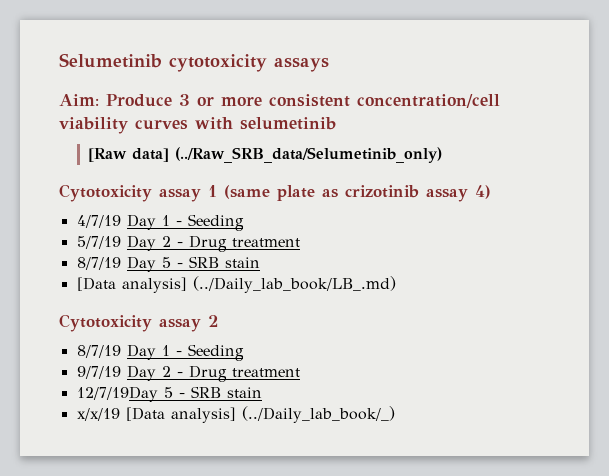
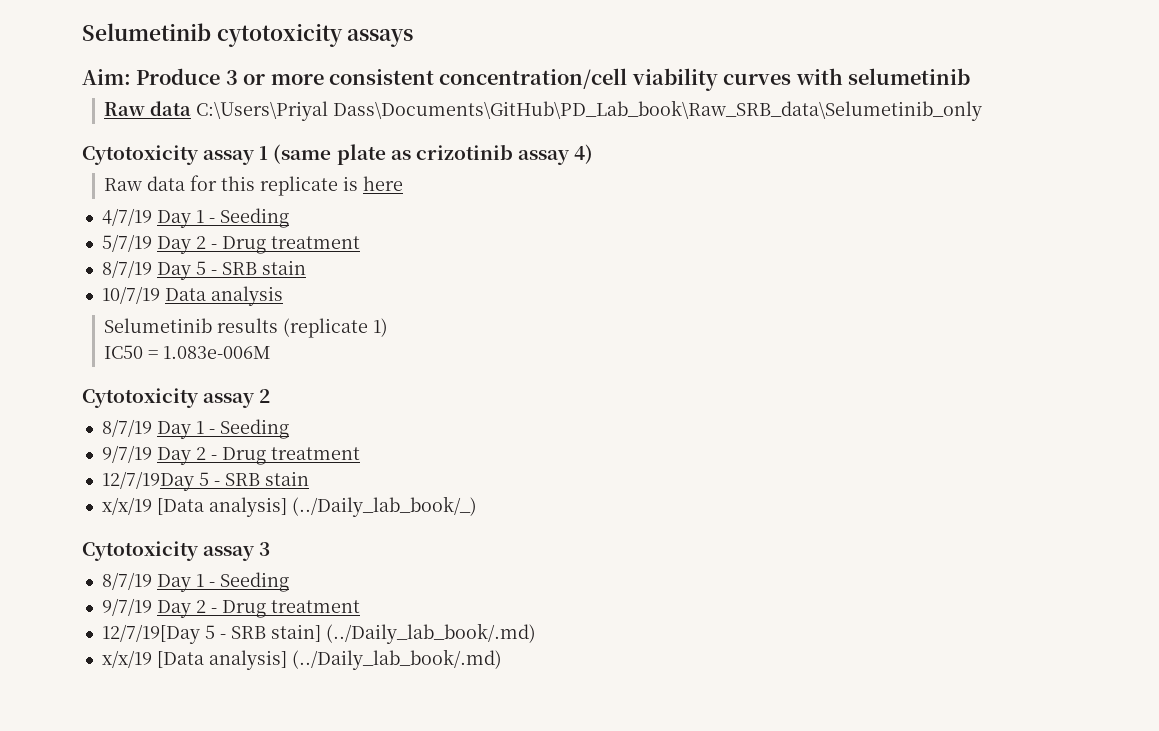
- [Raw data] (../Raw_SRB_data/Selumetinib_only)
+ Raw data C:\Users\Priyal Dass\Documents\GitHub\PD_Lab_book\Raw_SRB_data\Selumetinib_only
+ Raw data for this replicate is here
- [Data analysis] (../Daily_lab_book/LB_.md)
+ 10/7/19 Data analysis
+ Selumetinib results (replicate 1)
+ IC50 = 1.083e-006M
+ Cytotoxicity assay 3
+ 8/7/19 Day 1 - Seeding
+ 9/7/19 Day 2 - Drug treatment
+ 12/7/19[Day 5 - SRB stain] (../Daily_lab_book/.md)
+ x/x/19 [Data analysis] (../Daily_lab_book/.md)

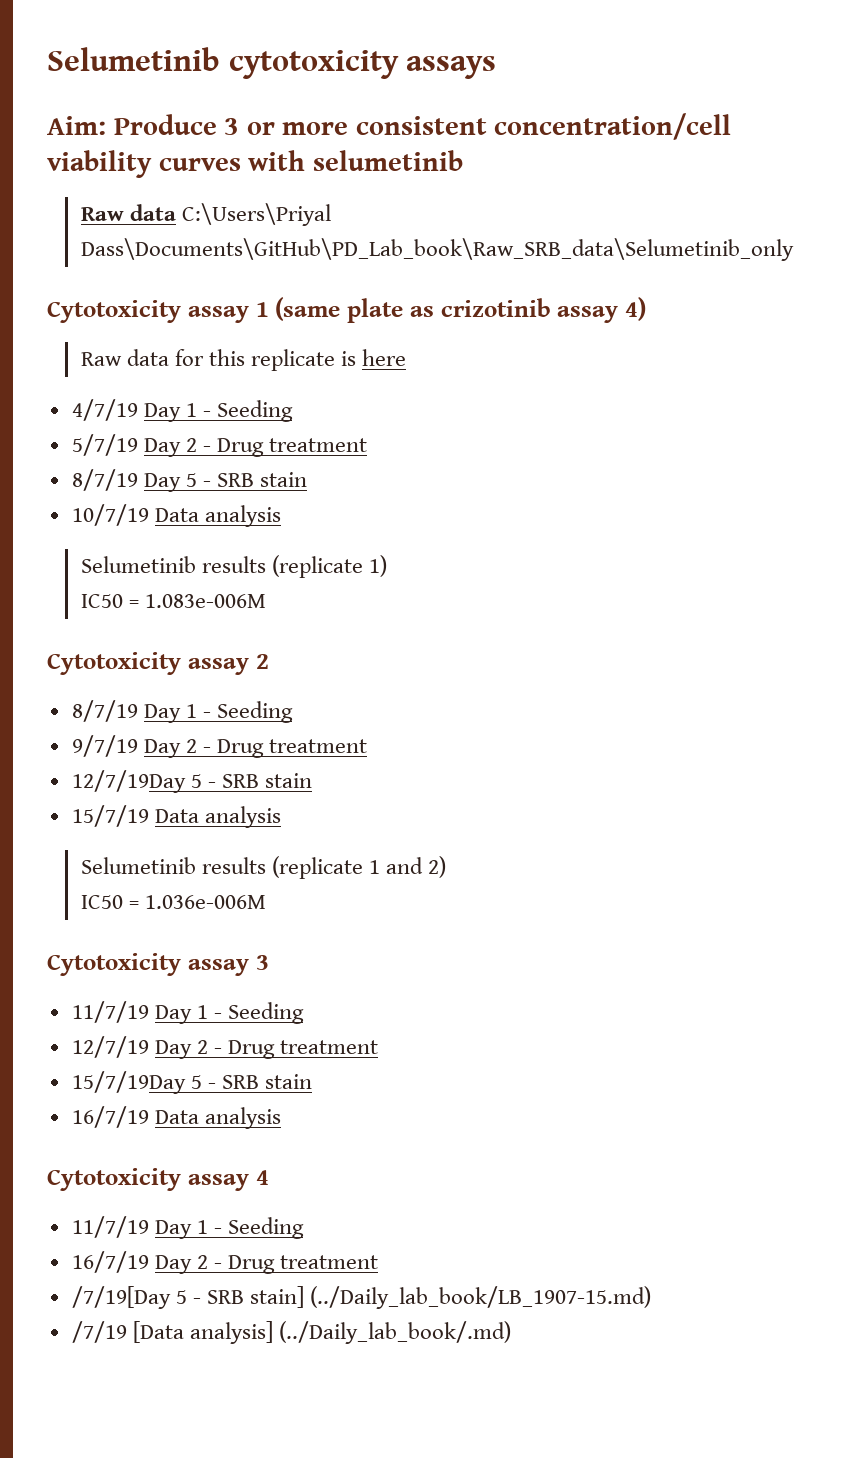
- x/x/19 [Data analysis] (../Daily_lab_book/_)
+ 15/7/19 Data analysis
+ Selumetinib results (replicate 1 and 2)
+ IC50 = 1.036e-006M
  Cytotoxicity assay 3
- 8/7/19 Day 1 - Seeding
- 9/7/19 Day 2 - Drug treatment
- 12/7/19[Day 5 - SRB stain] (../Daily_lab_book/.md)
- x/x/19 [Data analysis] (../Daily_lab_book/.md)
+ 11/7/19 Day 1 - Seeding
+ 12/7/19 Day 2 - Drug treatment
+ 15/7/19Day 5 - SRB stain
+ 16/7/19 Data analysis
+ Cytotoxicity assay 4
+ 11/7/19 Day 1 - Seeding
+ 16/7/19 Day 2 - Drug treatment
+ /7/19[Day 5 - SRB stain] (../Daily_lab_book/LB_1907-15.md)
+ /7/19 [Data analysis] (../Daily_lab_book/.md)

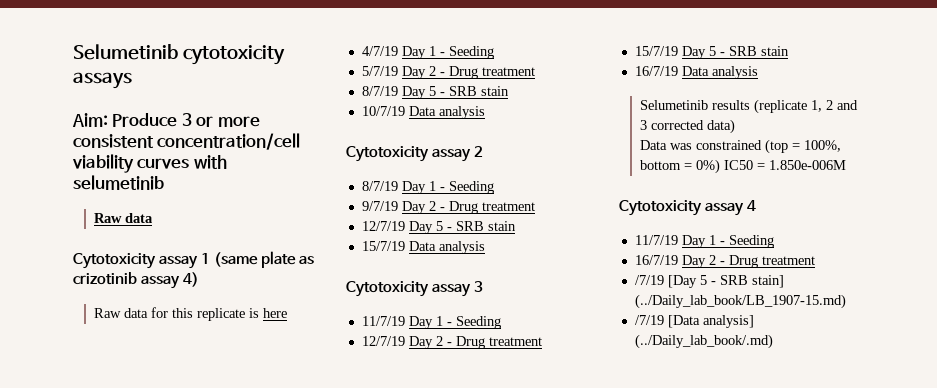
  Aim: Produce 3 or more consistent concentration/cell viability curves with selumetinib
- Raw data C:\Users\Priyal Dass\Documents\GitHub\PD_Lab_book\Raw_SRB_data\Selumetinib_only
+ Raw data
- Selumetinib results (replicate 1)
- IC50 = 1.083e-006M
- 12/7/19Day 5 - SRB stain
+ 12/7/19 Day 5 - SRB stain
- Selumetinib results (replicate 1 and 2)
- IC50 = 1.036e-006M
- 15/7/19Day 5 - SRB stain
+ 15/7/19 Day 5 - SRB stain
+ Selumetinib results (replicate 1, 2 and 3 corrected data)
+ Data was constrained (top = 100%, bottom = 0%) IC50 = 1.850e-006M
- /7/19[Day 5 - SRB stain] (../Daily_lab_book/LB_1907-15.md)
+ /7/19 [Day 5 - SRB stain] (../Daily_lab_book/LB_1907-15.md)

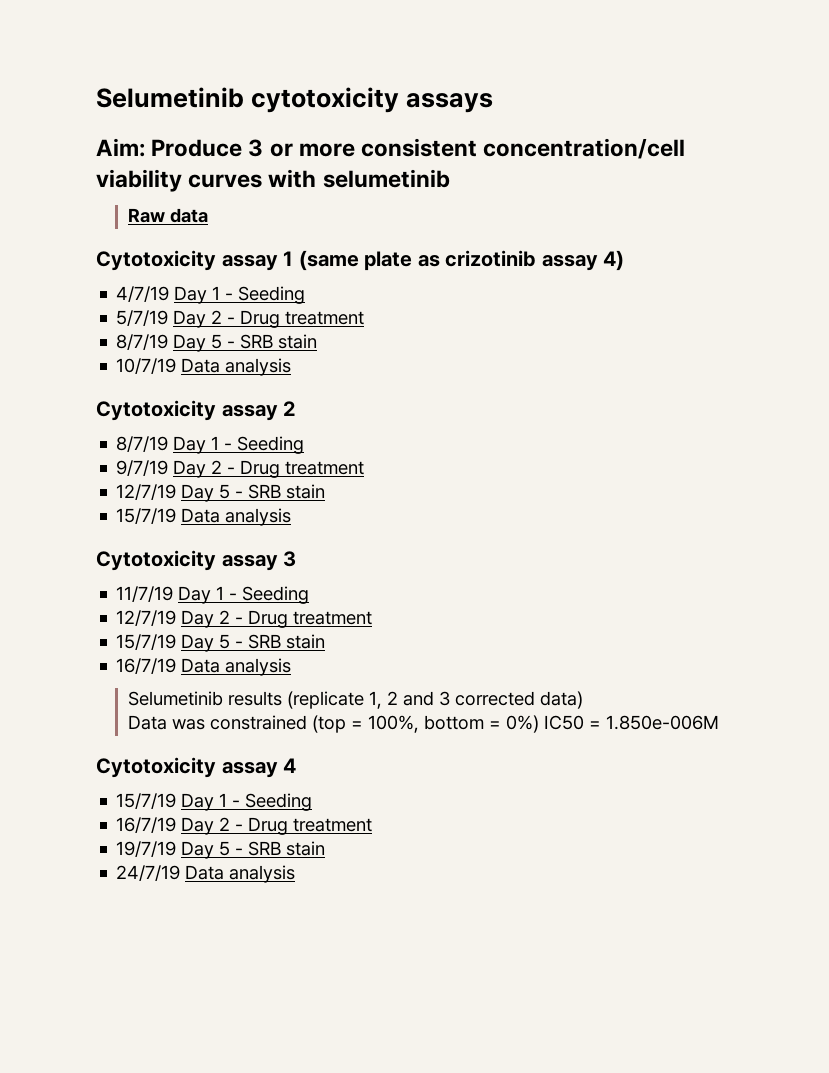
- Raw data for this replicate is here
  Cytotoxicity assay 4
- 11/7/19 Day 1 - Seeding
+ 15/7/19 Day 1 - Seeding
- /7/19 [Day 5 - SRB stain] (../Daily_lab_book/LB_1907-15.md)
- /7/19 [Data analysis] (../Daily_lab_book/.md)
+ 19/7/19 Day 5 - SRB stain
+ 24/7/19 Data analysis

